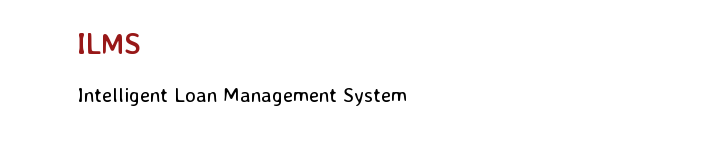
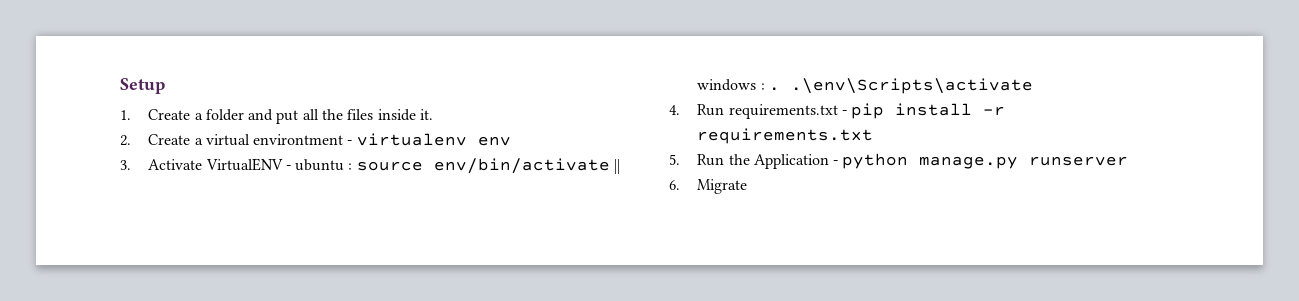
- ILMS
- Intelligent Loan Management System
+ Setup
+ 1. Create a folder and put all the files inside it.
+ 2. Create a virtual environtment - virtualenv env
+ 3. Activate VirtualENV - ubuntu : source env/bin/activate || windows : . .\env\Scripts\activate
+ 4. Run requirements.txt - pip install -r requirements.txt
+ 5. Run the Application - python manage.py runserver
+ 6. Migrate

